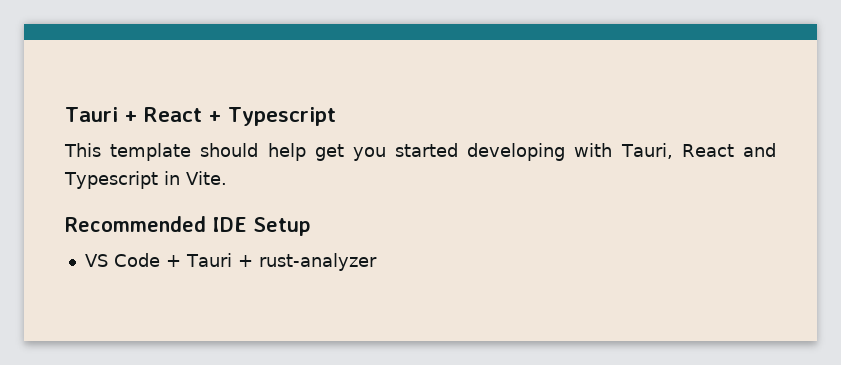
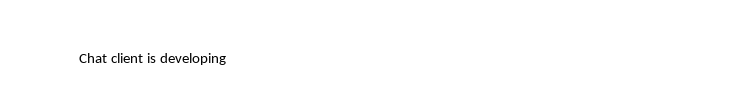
- Tauri + React + Typescript
- This template should help get you started developing with Tauri, React and Typescript in Vite.
- Recommended IDE Setup
- VS Code + Tauri + rust-analyzer
+ Chat client is developing

